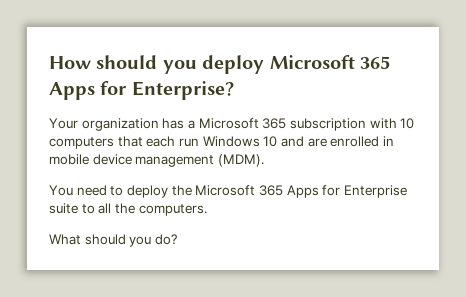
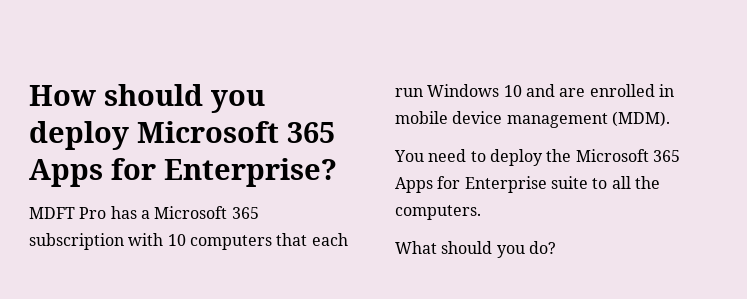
- Your organization has a Microsoft 365 subscription with 10 computers that each run Windows 10 and are enrolled in mobile device management (MDM).
+ MDFT Pro has a Microsoft 365 subscription with 10 computers that each run Windows 10 and are enrolled in mobile device management (MDM).

